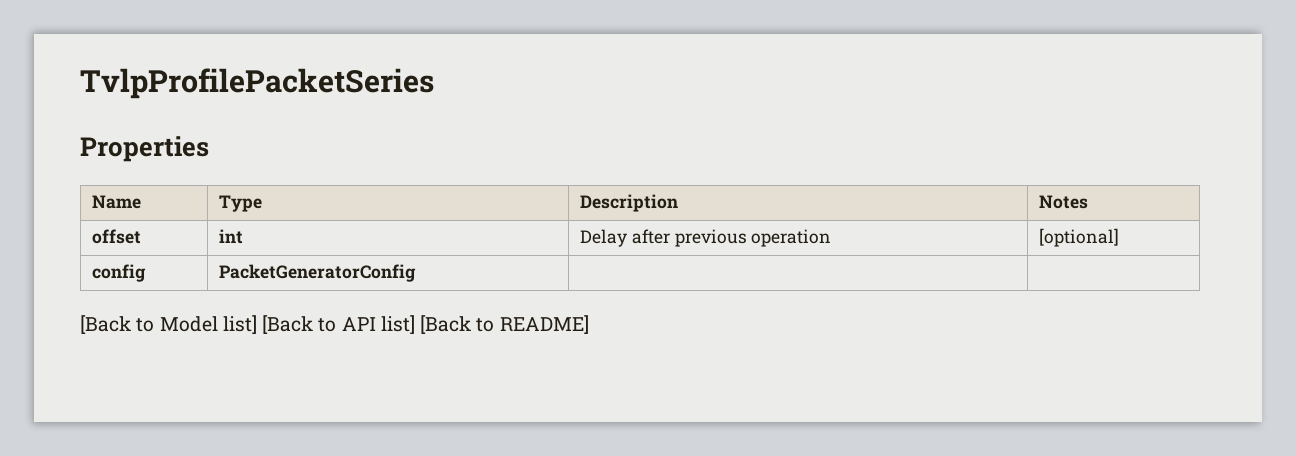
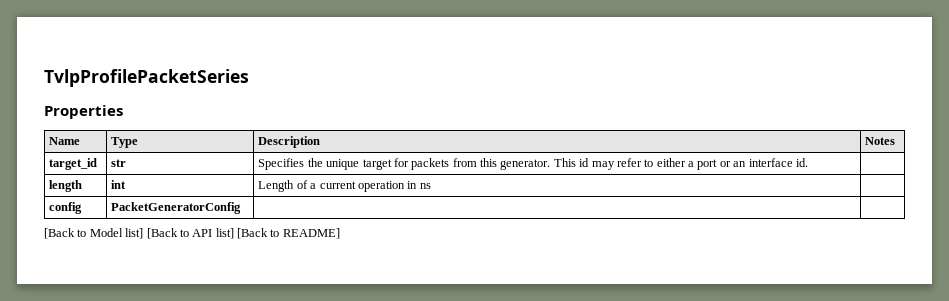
- offset | int | Delay after previous operation | [optional]
+ target_id | str | Specifies the unique target for packets from this generator. This id may refer to either a port or an interface id. |
+ length | int | Length of a current operation in ns |

